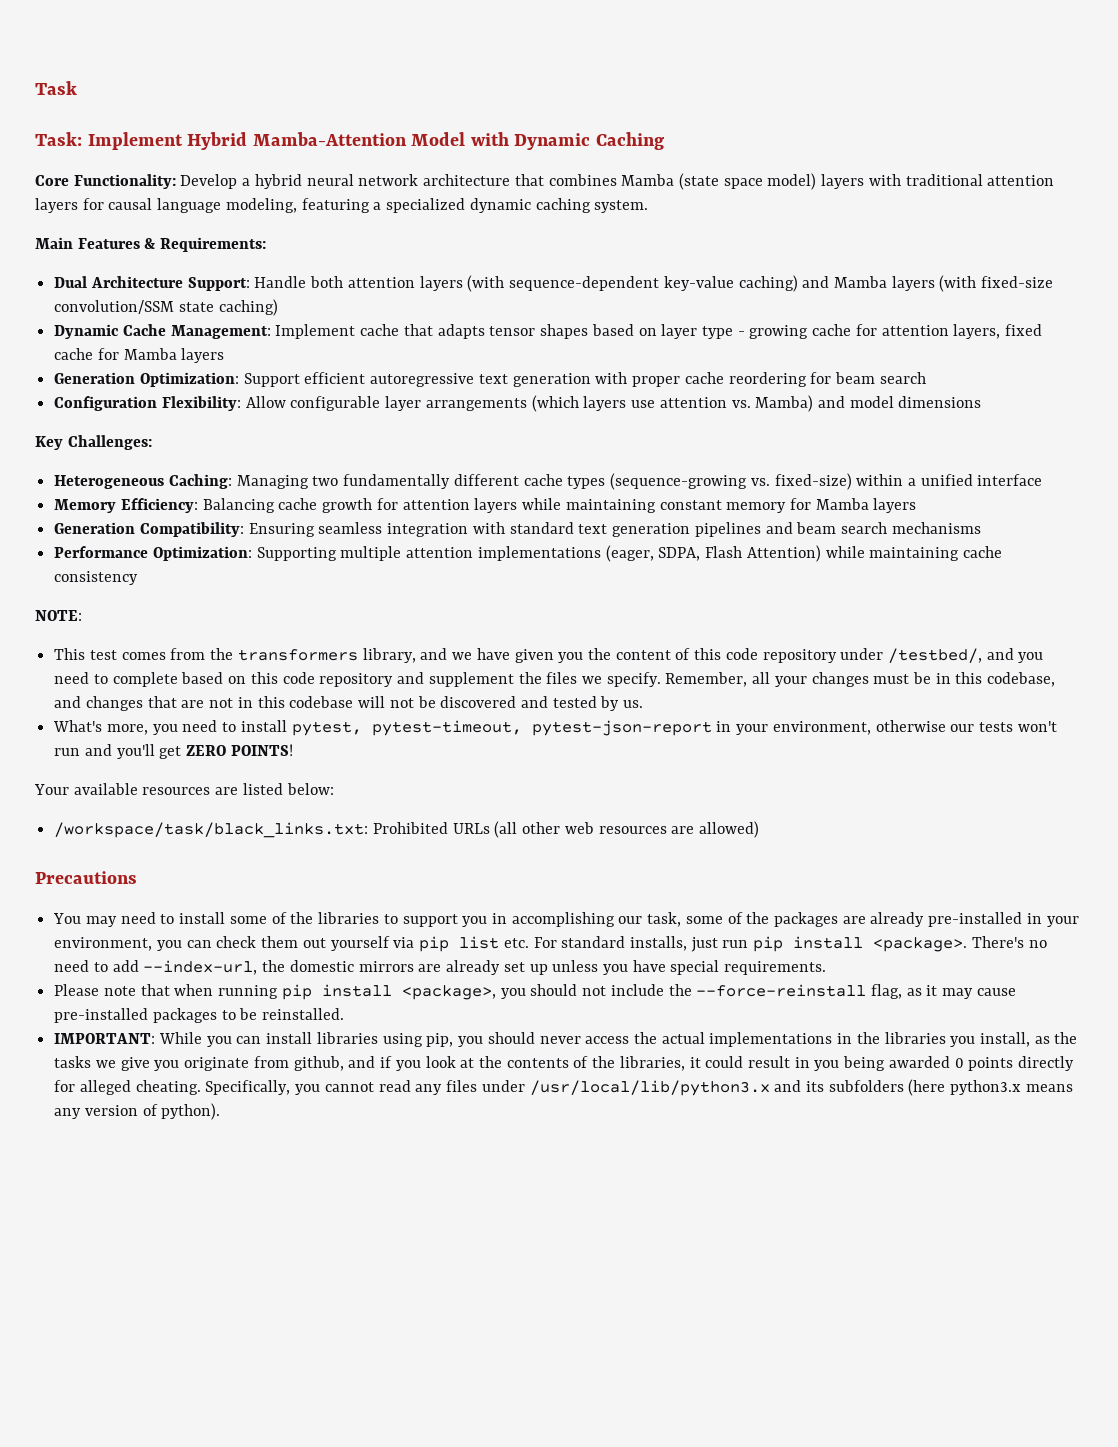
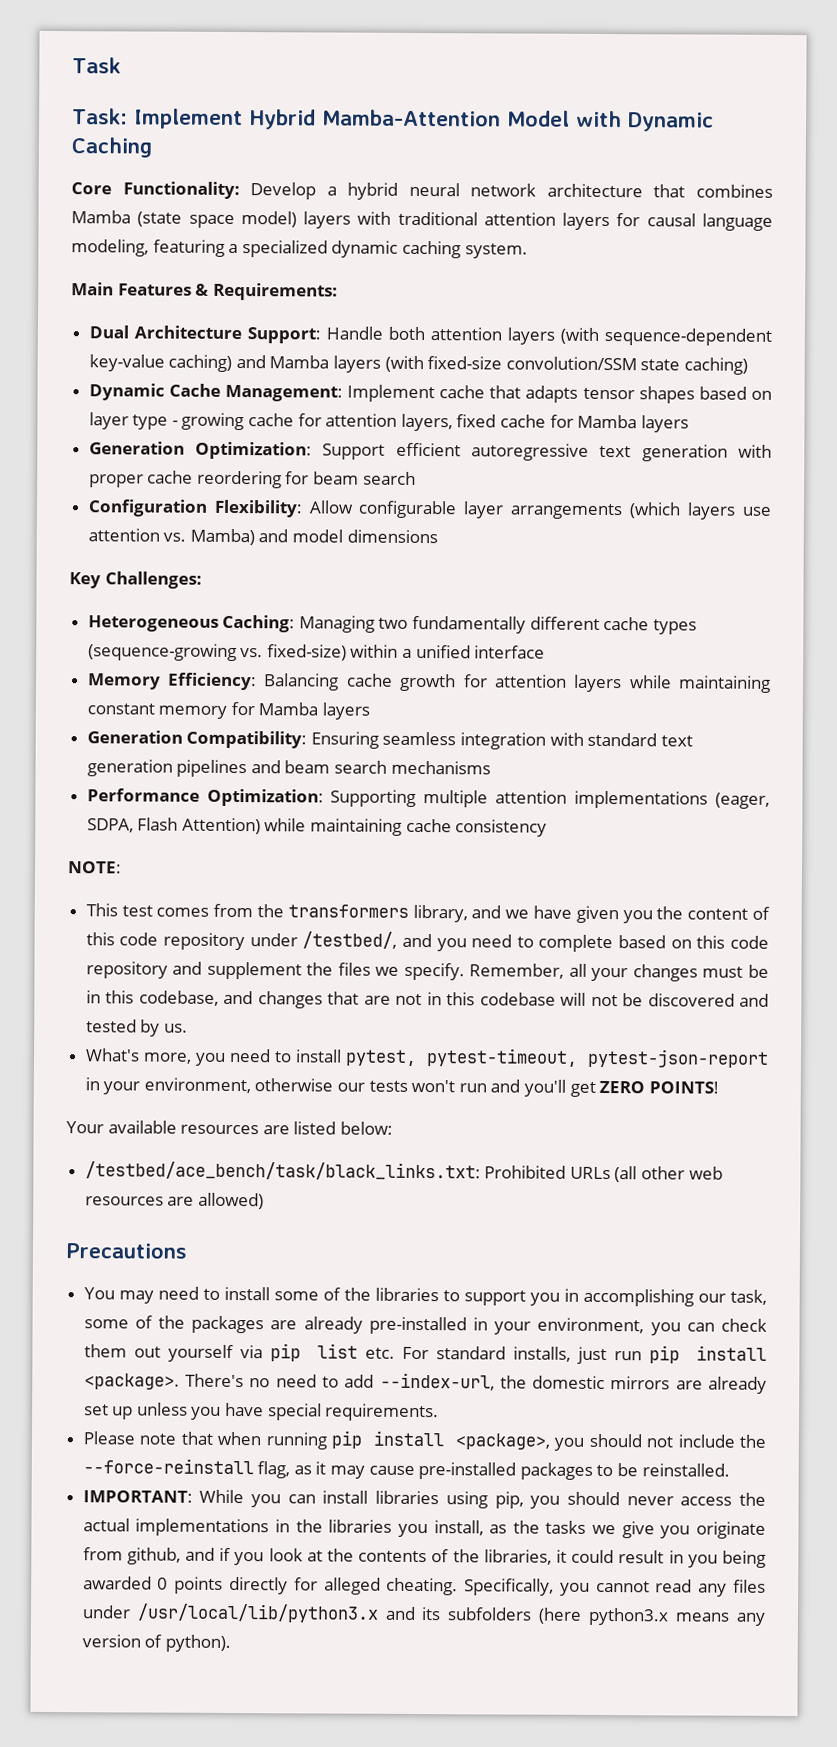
- /workspace/task/black_links.txt: Prohibited URLs (all other web resources are allowed)
+ /testbed/ace_bench/task/black_links.txt: Prohibited URLs (all other web resources are allowed)

